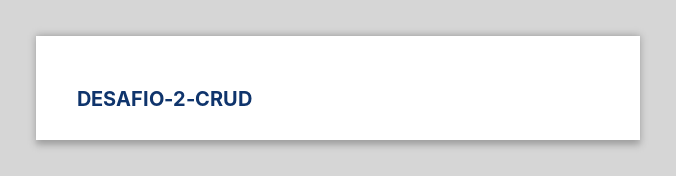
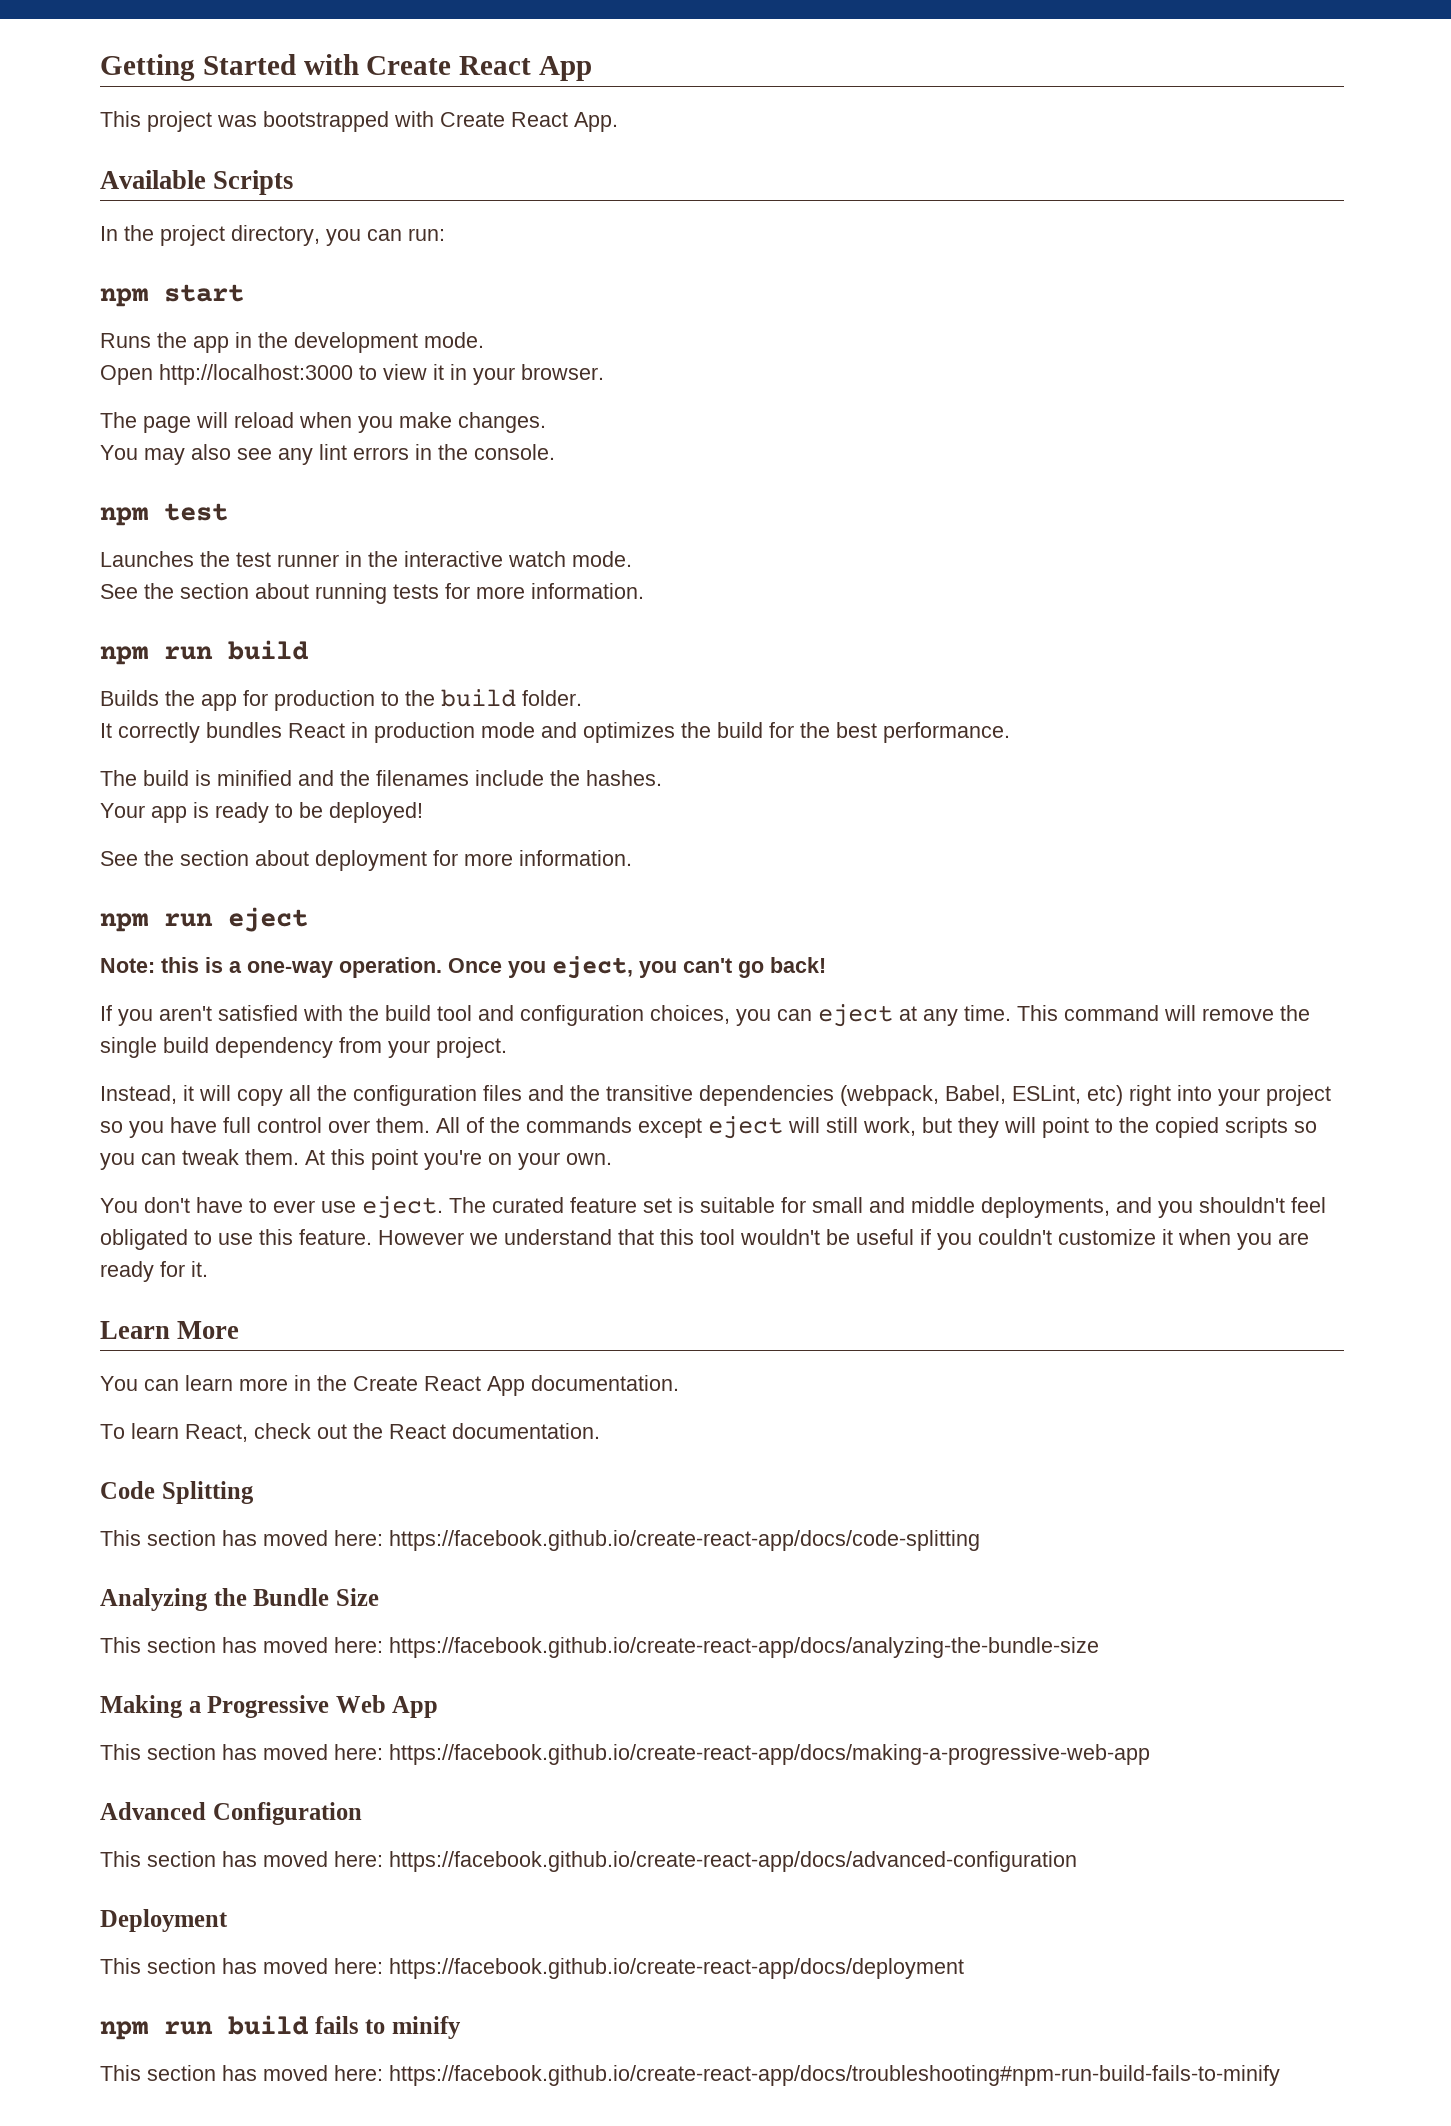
- DESAFIO-2-CRUD
+ Getting Started with Create React App
+ This project was bootstrapped with Create React App.
+ Available Scripts
+ In the project directory, you can run:
+ npm start
+ Runs the app in the development mode.
+ Open http://localhost:3000 to view it in your browser.
+ The page will reload when you make changes.
+ You may also see any lint errors in the console.
+ npm test
+ Launches the test runner in the interactive watch mode.
+ See the section about running tests for more information.
+ npm run build
+ Builds the app for production to the build folder.
+ It correctly bundles React in production mode and optimizes the build for the best performance.
+ The build is minified and the filenames include the hashes.
+ Your app is ready to be deployed!
+ See the section about deployment for more information.
+ npm run eject
+ Note: this is a one-way operation. Once you eject, you can't go back!
+ If you aren't satisfied with the build tool and configuration choices, you can eject at any time. This command will remove the single build dependency from your project.
+ Instead, it will copy all the configuration files and the transitive dependencies (webpack, Babel, ESLint, etc) right into your project so you have full control over them. All of the commands except eject will still work, but they will point to the copied scripts so you can tweak them. At this point you're on your own.
+ You don't have to ever use eject. The curated feature set is suitable for small and middle deployments, and you shouldn't feel obligated to use this feature. However we understand that this tool wouldn't be useful if you couldn't customize it when you are ready for it.
+ Learn More
+ You can learn more in the Create React App documentation.
+ To learn React, check out the React documentation.
+ Code Splitting
+ This section has moved here: https://facebook.github.io/create-react-app/docs/code-splitting
+ Analyzing the Bundle Size
+ This section has moved here: https://facebook.github.io/create-react-app/docs/analyzing-the-bundle-size
+ Making a Progressive Web App
+ This section has moved here: https://facebook.github.io/create-react-app/docs/making-a-progressive-web-app
+ Advanced Configuration
+ This section has moved here: https://facebook.github.io/create-react-app/docs/advanced-configuration
+ Deployment
+ This section has moved here: https://facebook.github.io/create-react-app/docs/deployment
+ npm run build fails to minify
+ This section has moved here: https://facebook.github.io/create-react-app/docs/troubleshooting#npm-run-build-fails-to-minify

